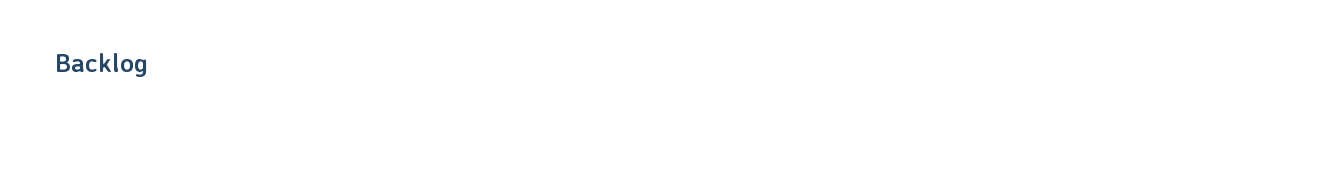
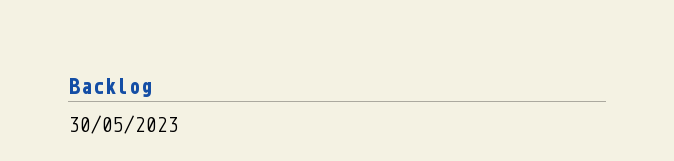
+ 30/05/2023

